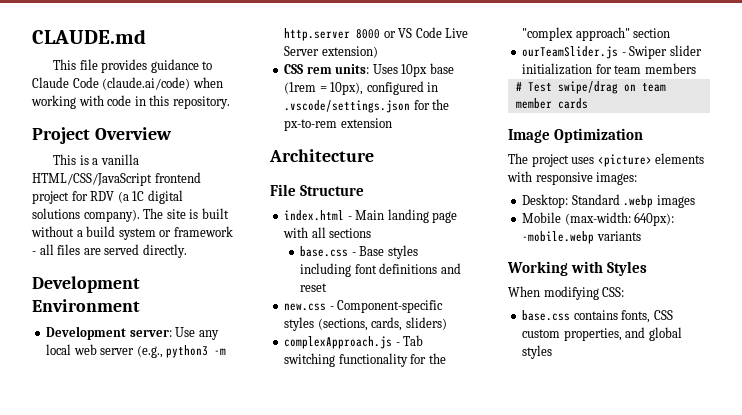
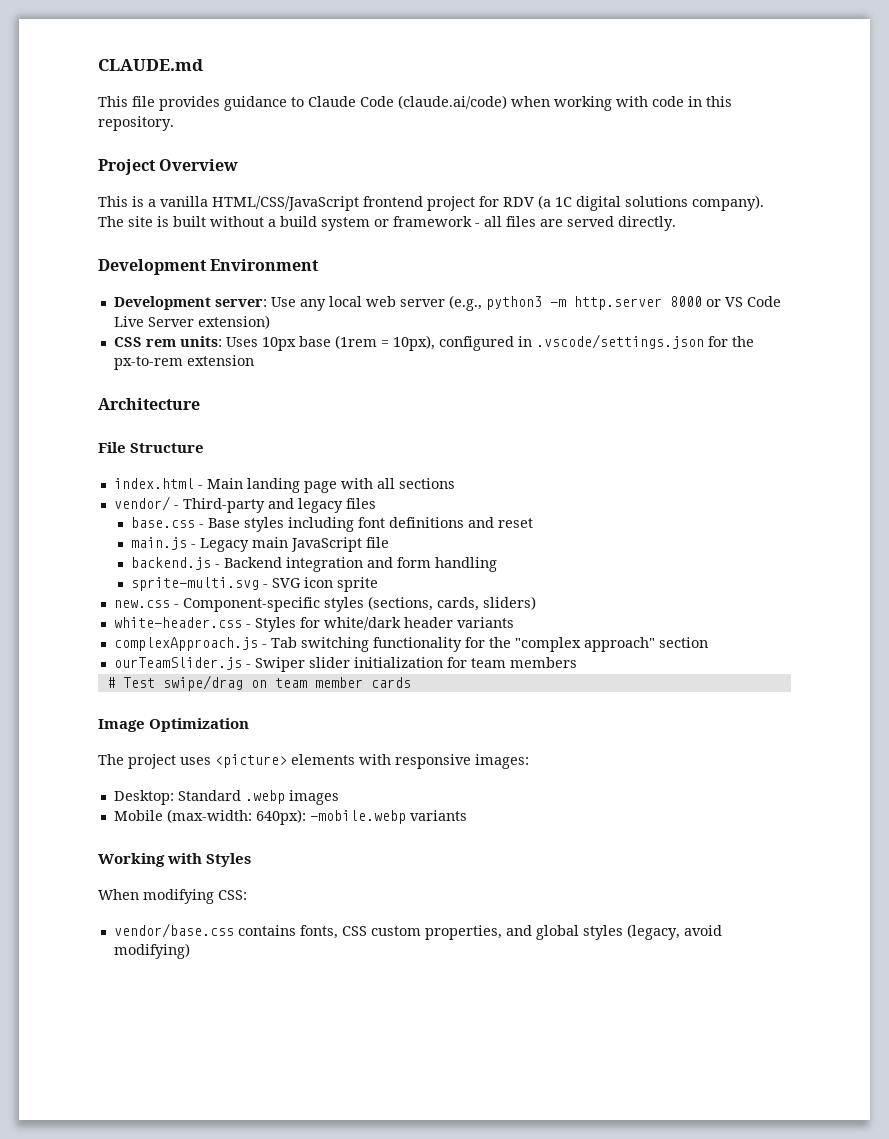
+ vendor/ - Third-party and legacy files
+ main.js - Legacy main JavaScript file
+ backend.js - Backend integration and form handling
+ sprite-multi.svg - SVG icon sprite
+ white-header.css - Styles for white/dark header variants
- base.css contains fonts, CSS custom properties, and global styles
+ vendor/base.css contains fonts, CSS custom properties, and global styles (legacy, avoid modifying)

